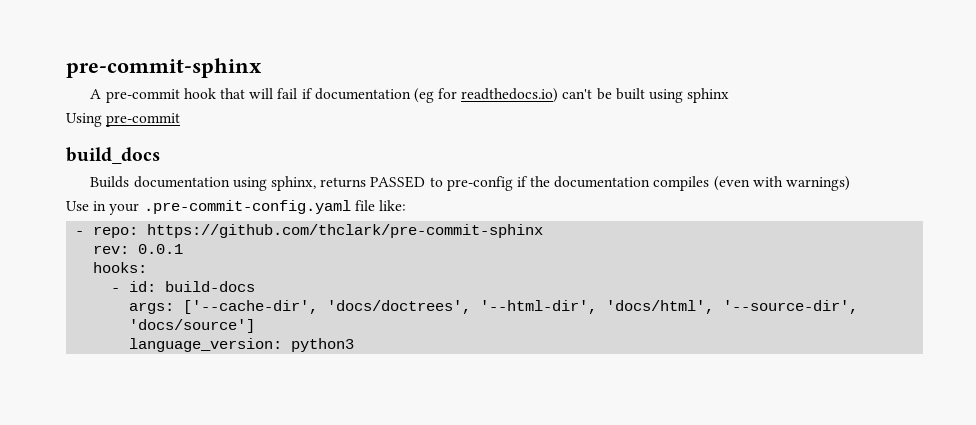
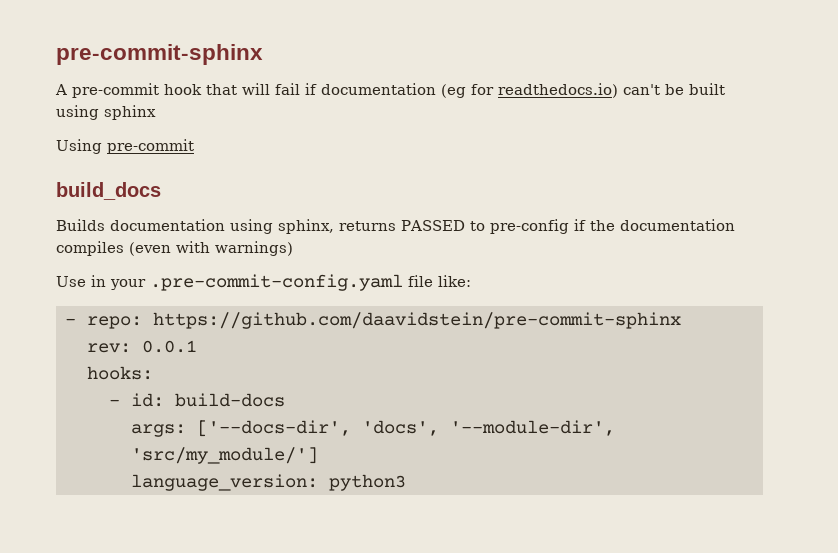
- - repo: https://github.com/thclark/pre-commit-sphinx
+ - repo: https://github.com/daavidstein/pre-commit-sphinx
- args: ['--cache-dir', 'docs/doctrees', '--html-dir', 'docs/html', '--source-dir', 'docs/source']
+ args: ['--docs-dir', 'docs', '--module-dir', 'src/my_module/']

